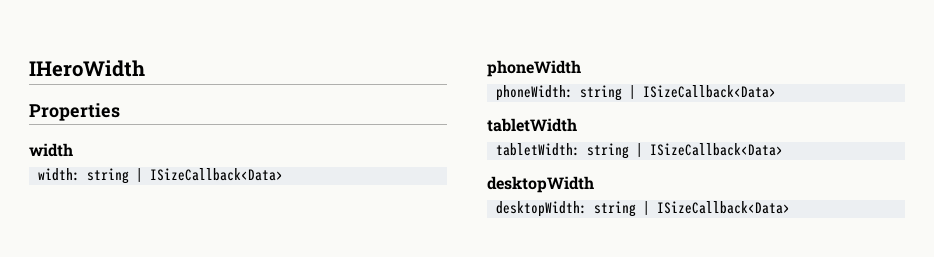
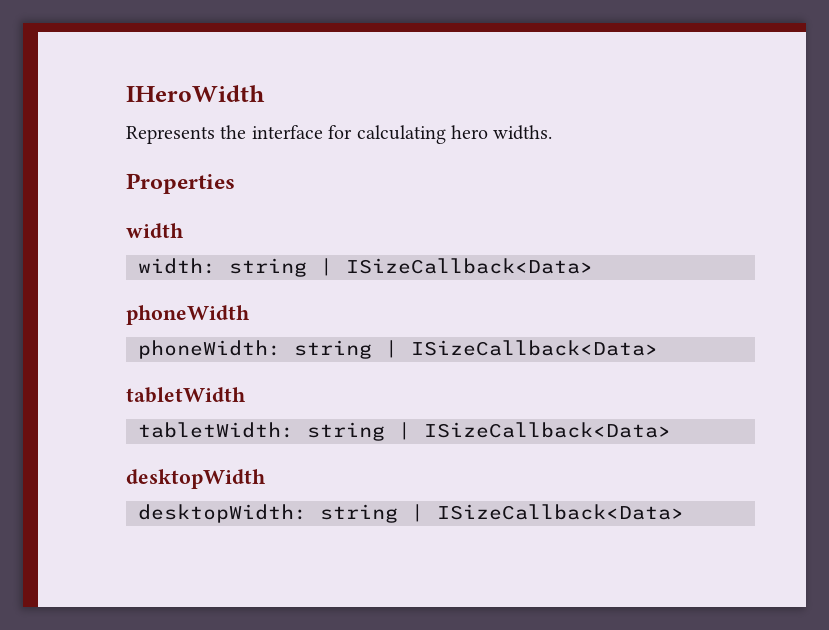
+ Represents the interface for calculating hero widths.

